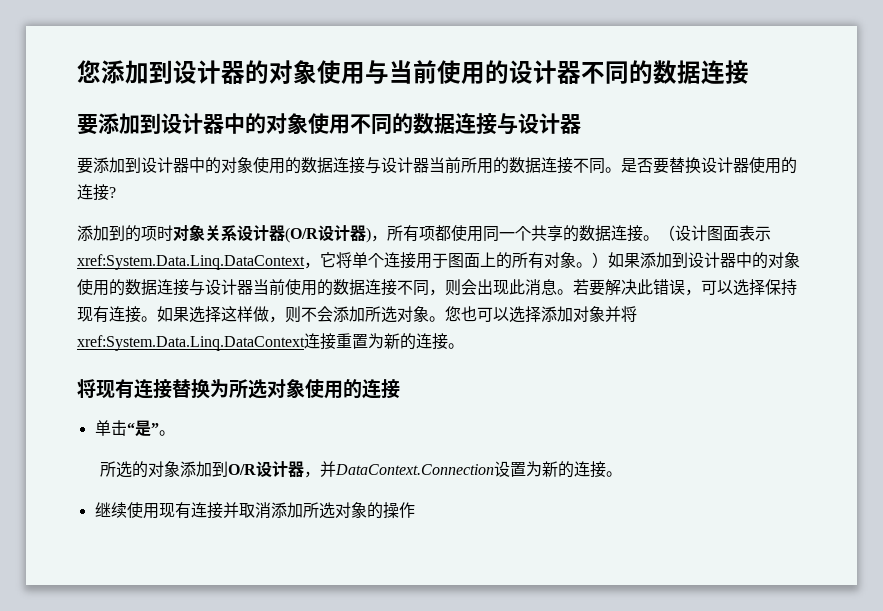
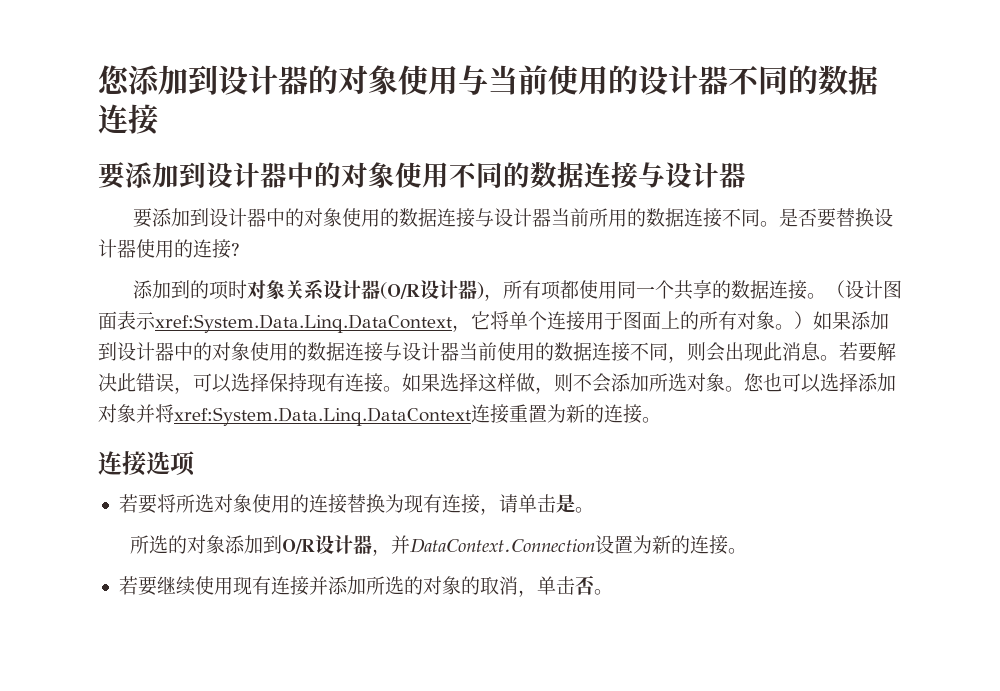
- 将现有连接替换为所选对象使用的连接
- 单击“是”。
+ 连接选项
+ 若要将所选对象使用的连接替换为现有连接，请单击是。
- 继续使用现有连接并取消添加所选对象的操作
+ 若要继续使用现有连接并添加所选的对象的取消，单击否。

